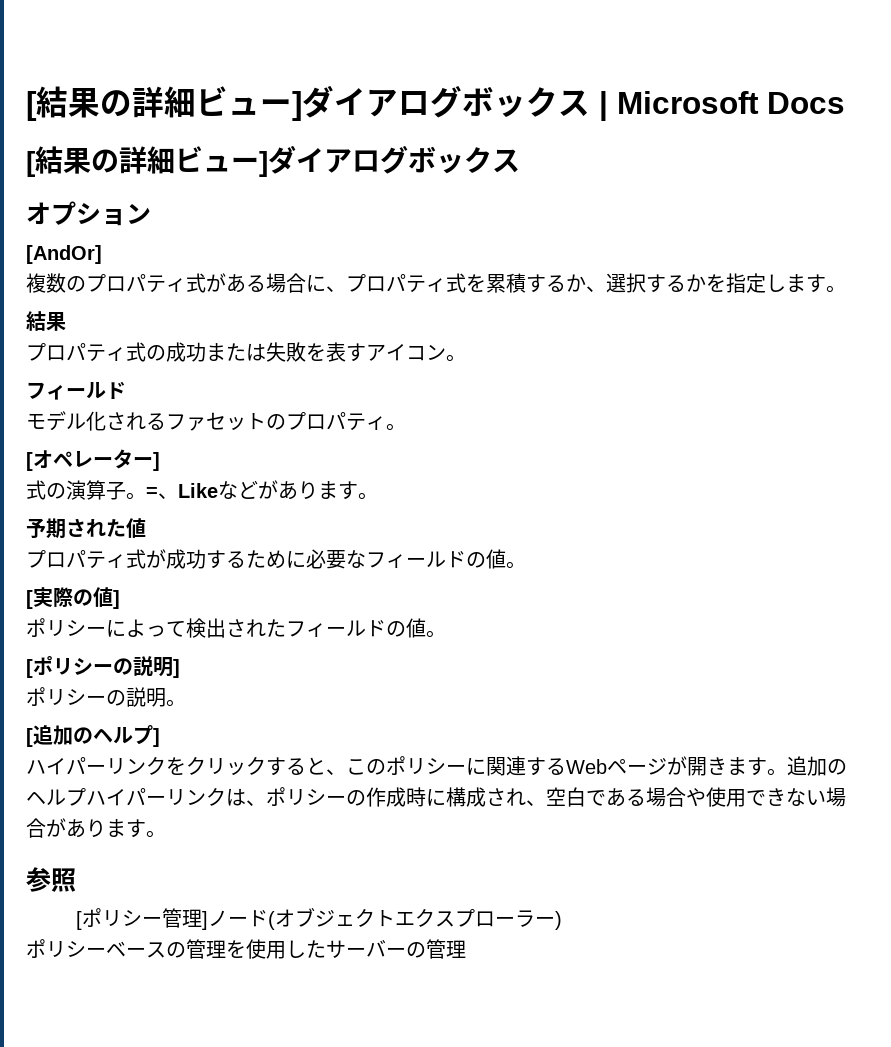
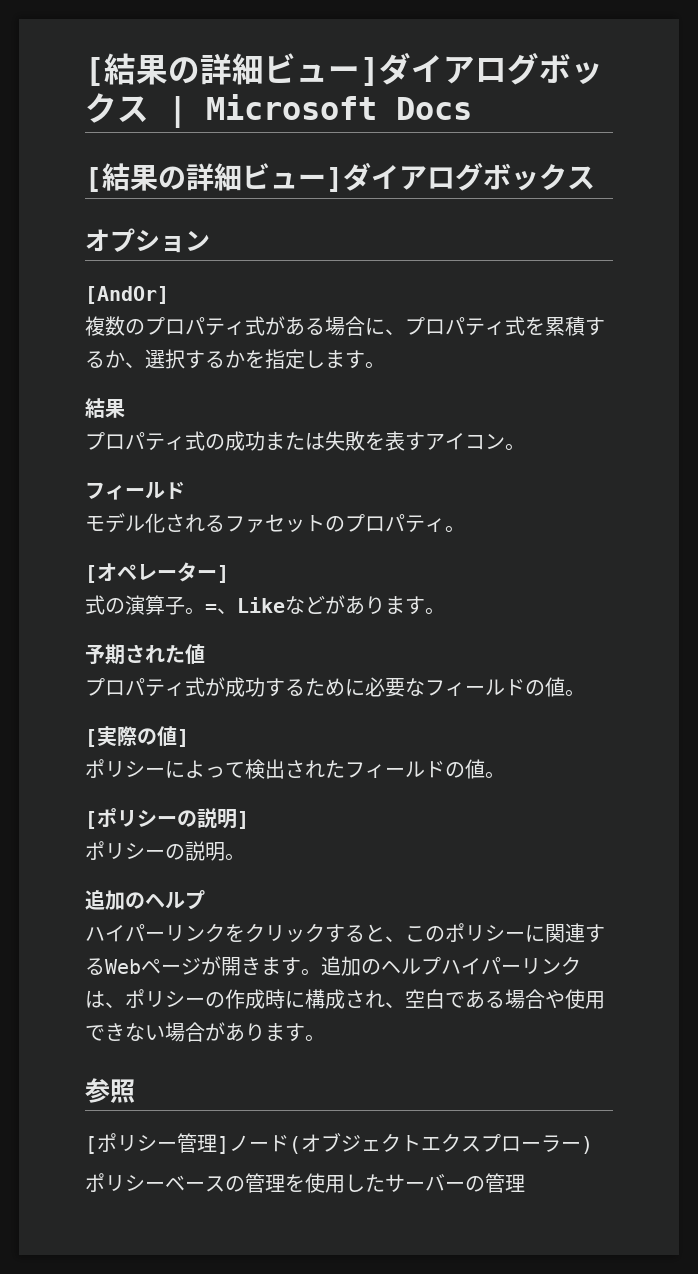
  ポリシーの説明。
- [追加のヘルプ]
+ 追加のヘルプ

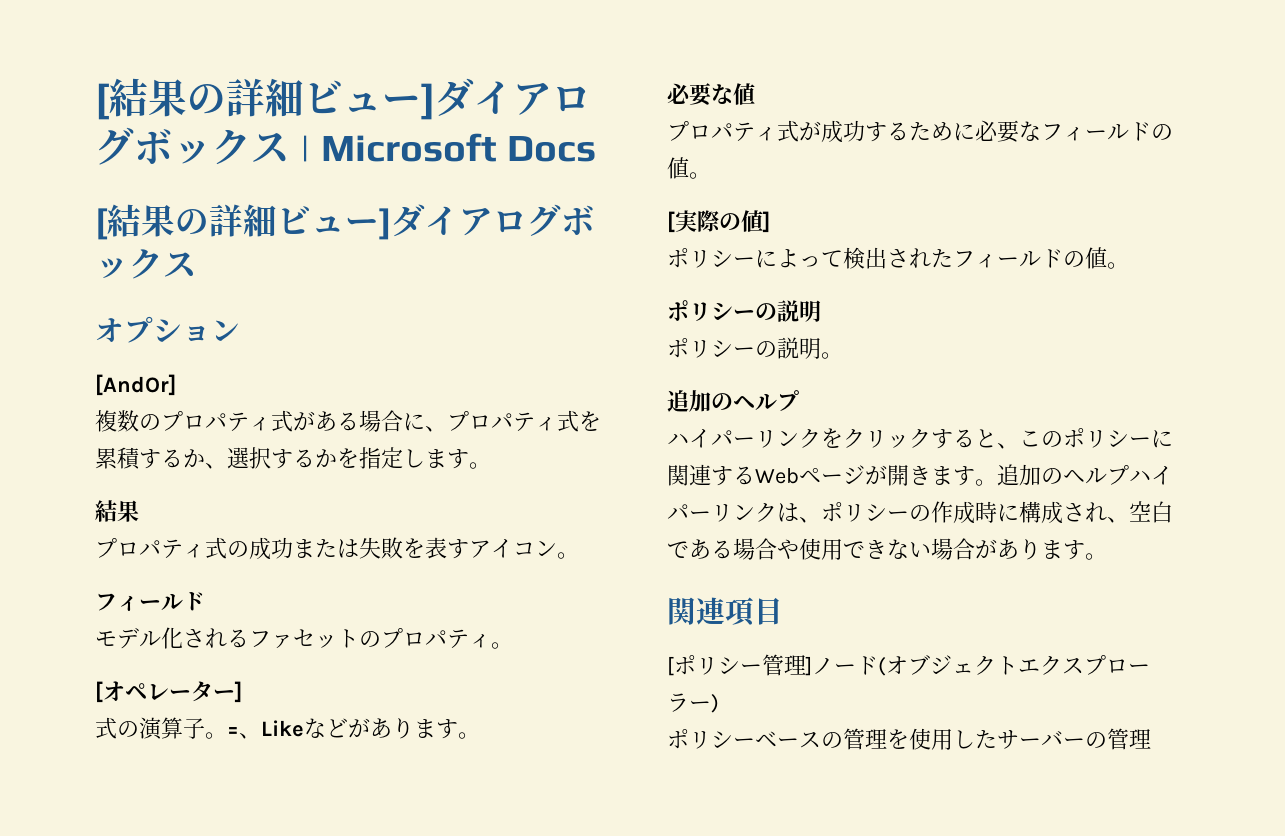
- 予期された値
+ 必要な値
  ポリシーによって検出されたフィールドの値。
- [ポリシーの説明]
+ ポリシーの説明
- 参照
+ 関連項目

